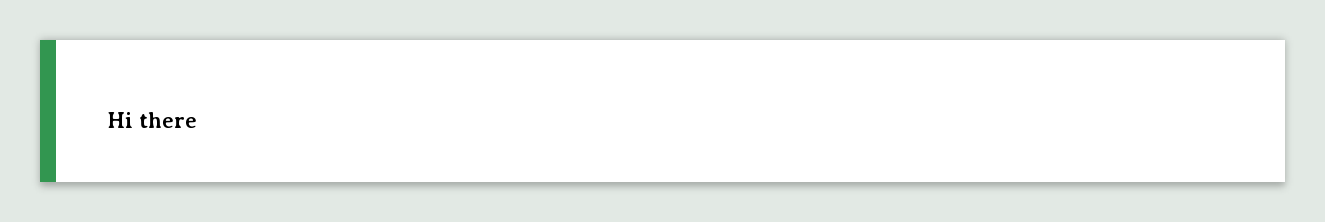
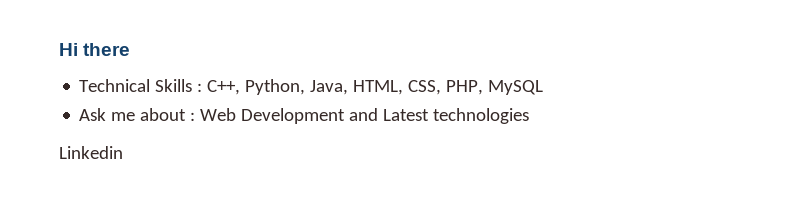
+ Technical Skills : C++, Python, Java, HTML, CSS, PHP, MySQL
+ Ask me about : Web Development and Latest technologies
+ Linkedin

